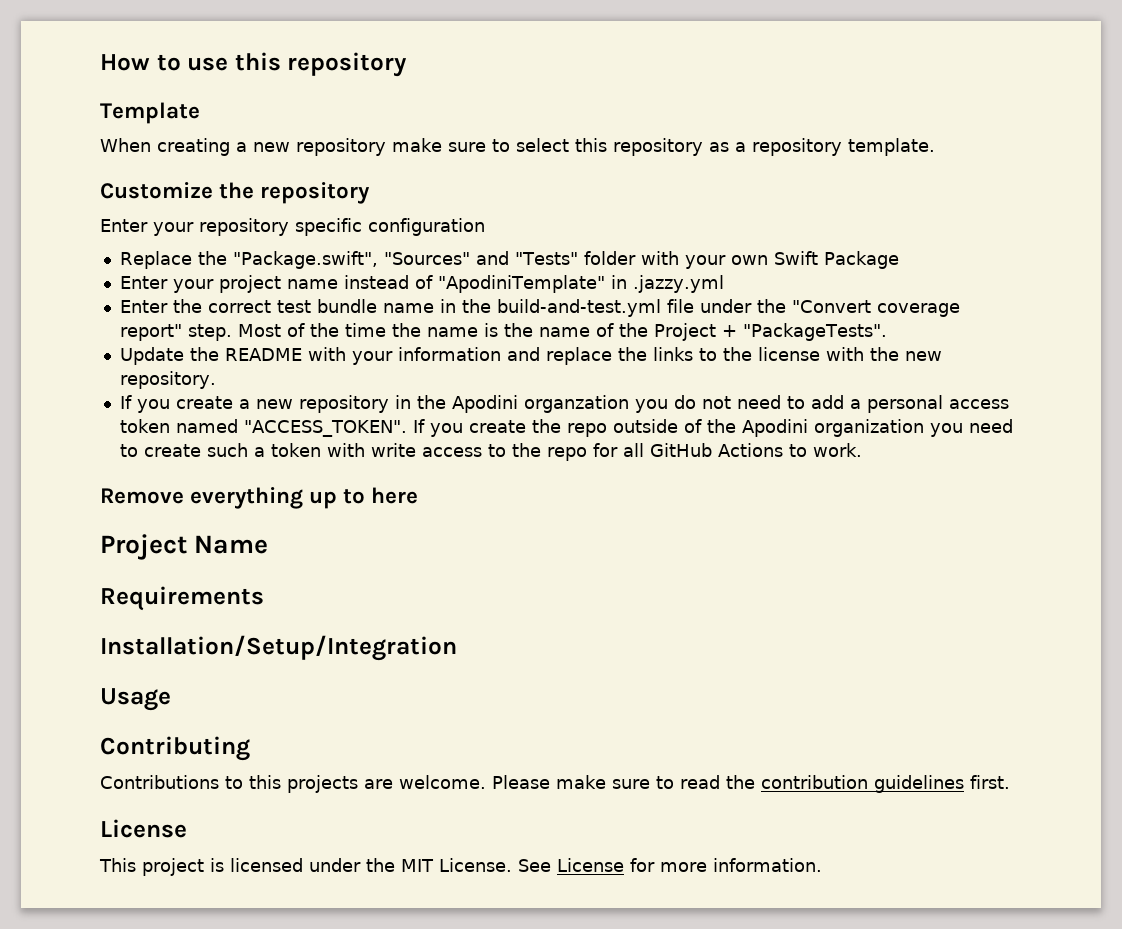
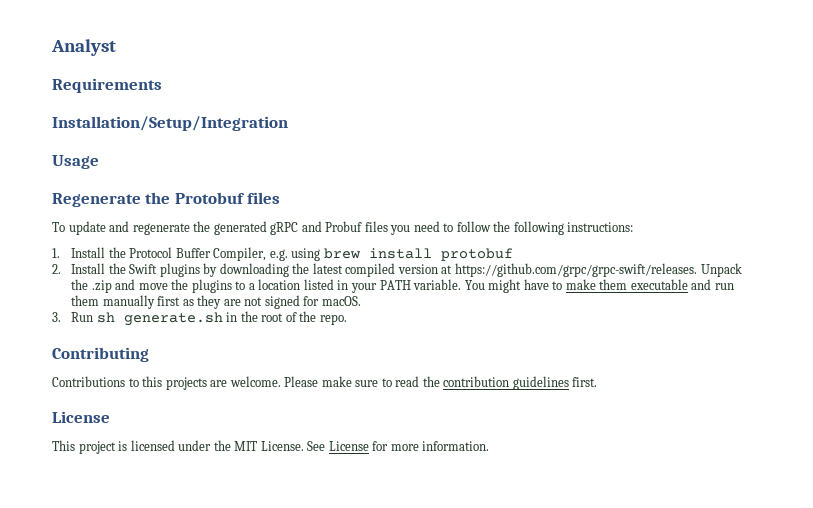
- How to use this repository
- Template
- When creating a new repository make sure to select this repository as a repository template.
- Customize the repository
- Enter your repository specific configuration
- Replace the "Package.swift", "Sources" and "Tests" folder with your own Swift Package
- Enter your project name instead of "ApodiniTemplate" in .jazzy.yml
- Enter the correct test bundle name in the build-and-test.yml file under the "Convert coverage report" step. Most of the time the name is the name of the Project + "PackageTests".
- Update the README with your information and replace the links to the license with the new repository.
- If you create a new repository in the Apodini organzation you do not need to add a personal access token named "ACCESS_TOKEN". If you create the repo outside of the Apodini organization you need to create such a token with write access to the repo for all GitHub Actions to work.
- Remove everything up to here
- Project Name
+ Analyst
  Requirements
  Installation/Setup/Integration
  Usage
+ Regenerate the Protobuf files
+ To update and regenerate the generated gRPC and Probuf files you need to follow the following instructions:
+ 1. Install the Protocol Buffer Compiler, e.g. using brew install protobuf
+ 2. Install the Swift plugins by downloading the latest compiled version at https://github.com/grpc/grpc-swift/releases. Unpack the .zip and move the plugins to a location listed in your PATH variable. You might have to make them executable and run them manually first as they are not signed for macOS.
+ 3. Run sh generate.sh in the root of the repo.

